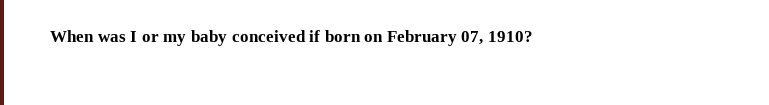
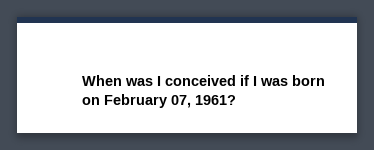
- When was I or my baby conceived if born on February 07, 1910?
+ When was I conceived if I was born on February 07, 1961?

